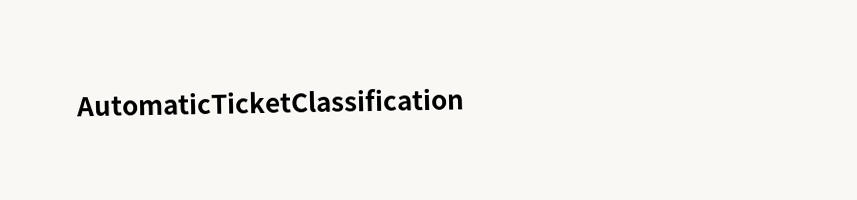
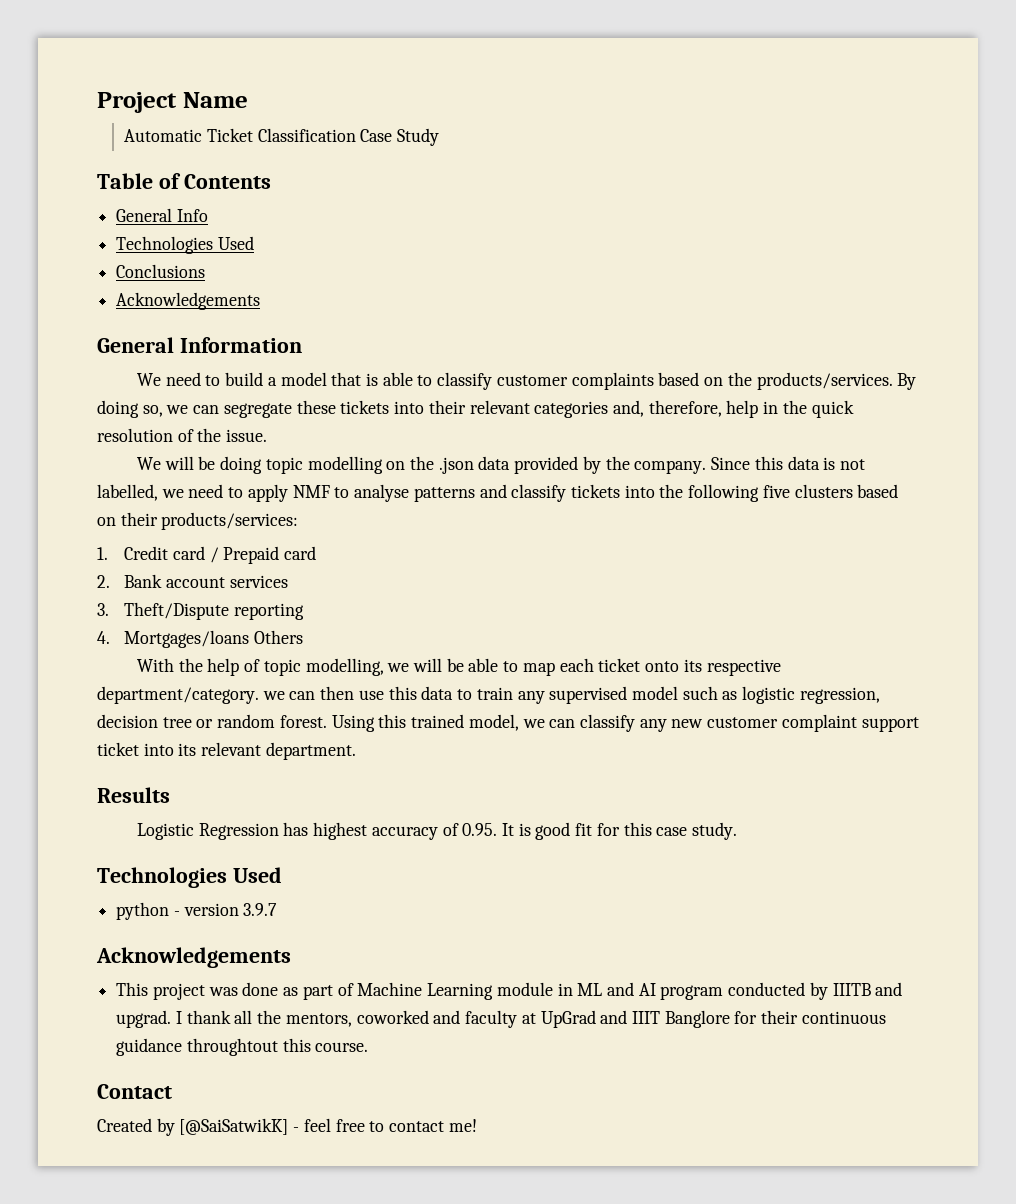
- AutomaticTicketClassification
+ Project Name
+ Automatic Ticket Classification Case Study
+ Table of Contents
+ General Info
+ Technologies Used
+ Conclusions
+ Acknowledgements
+ General Information
+ We need to build a model that is able to classify customer complaints based on the products/services. By doing so, we can segregate these tickets into their relevant categories and, therefore, help in the quick resolution of the issue.
+ We will be doing topic modelling on the .json data provided by the company. Since this data is not labelled, we need to apply NMF to analyse patterns and classify tickets into the following five clusters based on their products/services:
+ 1. Credit card / Prepaid card
+ 2. Bank account services
+ 3. Theft/Dispute reporting
+ 4. Mortgages/loans Others
+ With the help of topic modelling, we will be able to map each ticket onto its respective department/category. we can then use this data to train any supervised model such as logistic regression, decision tree or random forest. Using this trained model, we can classify any new customer complaint support ticket into its relevant department.
+ Results
+ Logistic Regression has highest accuracy of 0.95. It is good fit for this case study.
+ Technologies Used
+ python - version 3.9.7
+ Acknowledgements
+ This project was done as part of Machine Learning module in ML and AI program conducted by IIITB and upgrad. I thank all the mentors, coworked and faculty at UpGrad and IIIT Banglore for their continuous guidance throughtout this course.
+ Contact
+ Created by [@SaiSatwikK] - feel free to contact me!

